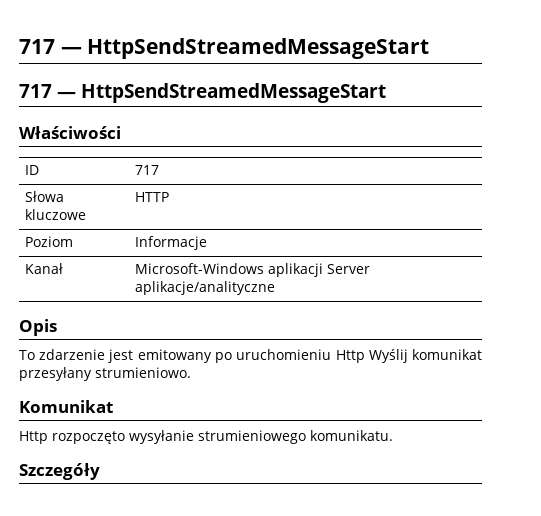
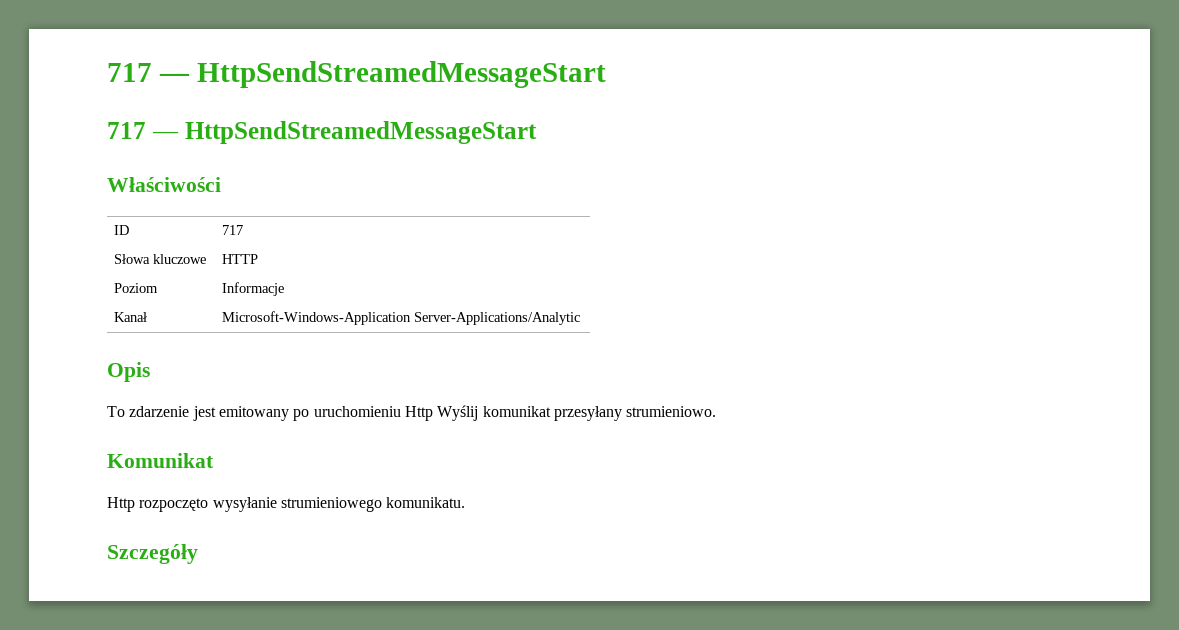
- Kanał | Microsoft-Windows aplikacji Server aplikacje/analityczne
+ Kanał | Microsoft-Windows-Application Server-Applications/Analytic

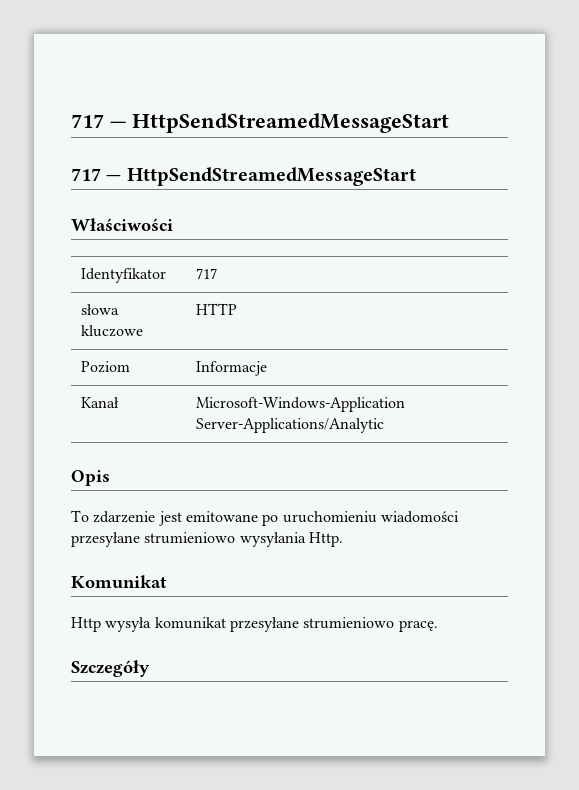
- ID | 717
+ Identyfikator | 717
- Słowa kluczowe | HTTP
+ słowa kluczowe | HTTP
- To zdarzenie jest emitowany po uruchomieniu Http Wyślij komunikat przesyłany strumieniowo.
+ To zdarzenie jest emitowane po uruchomieniu wiadomości przesyłane strumieniowo wysyłania Http.
  Komunikat
- Http rozpoczęto wysyłanie strumieniowego komunikatu.
+ Http wysyła komunikat przesyłane strumieniowo pracę.

